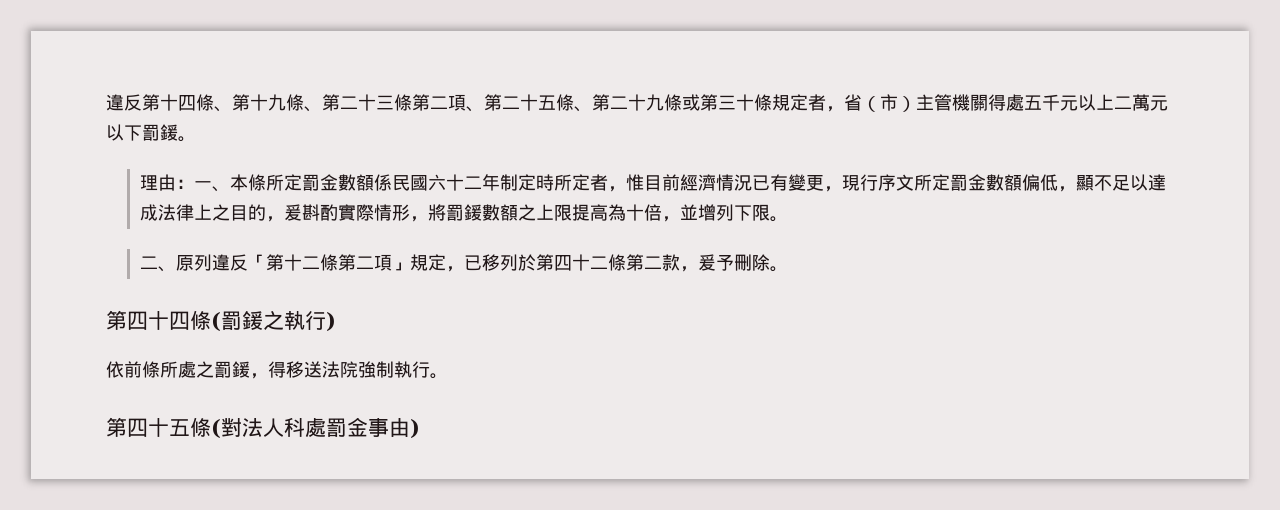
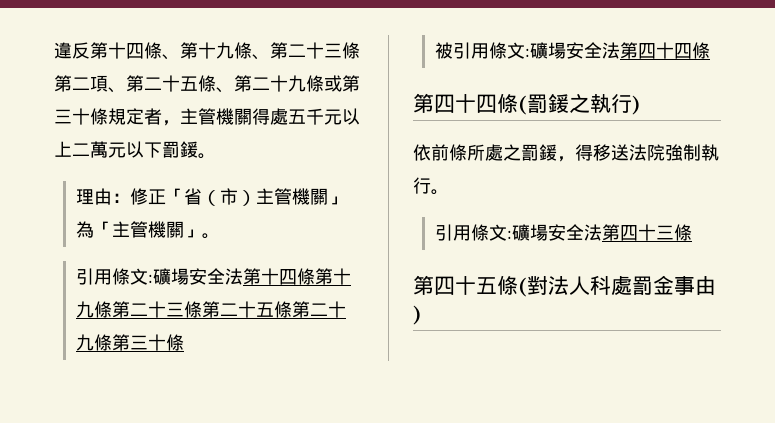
- 違反第十四條、第十九條、第二十三條第二項、第二十五條、第二十九條或第三十條規定者，省（市）主管機關得處五千元以上二萬元以下罰鍰。
+ 違反第十四條、第十九條、第二十三條第二項、第二十五條、第二十九條或第三十條規定者，主管機關得處五千元以上二萬元以下罰鍰。
- 理由：一、本條所定罰金數額係民國六十二年制定時所定者，惟目前經濟情況已有變更，現行序文所定罰金數額偏低，顯不足以達成法律上之目的，爰斟酌實際情形，將罰鍰數額之上限提高為十倍，並增列下限。
- 二、原列違反「第十二條第二項」規定，已移列於第四十二條第二款，爰予刪除。
+ 理由：修正「省（市）主管機關」為「主管機關」。
+ 引用條文:礦場安全法第十四條第十九條第二十三條第二十五條第二十九條第三十條
+ 被引用條文:礦場安全法第四十四條
+ 引用條文:礦場安全法第四十三條

